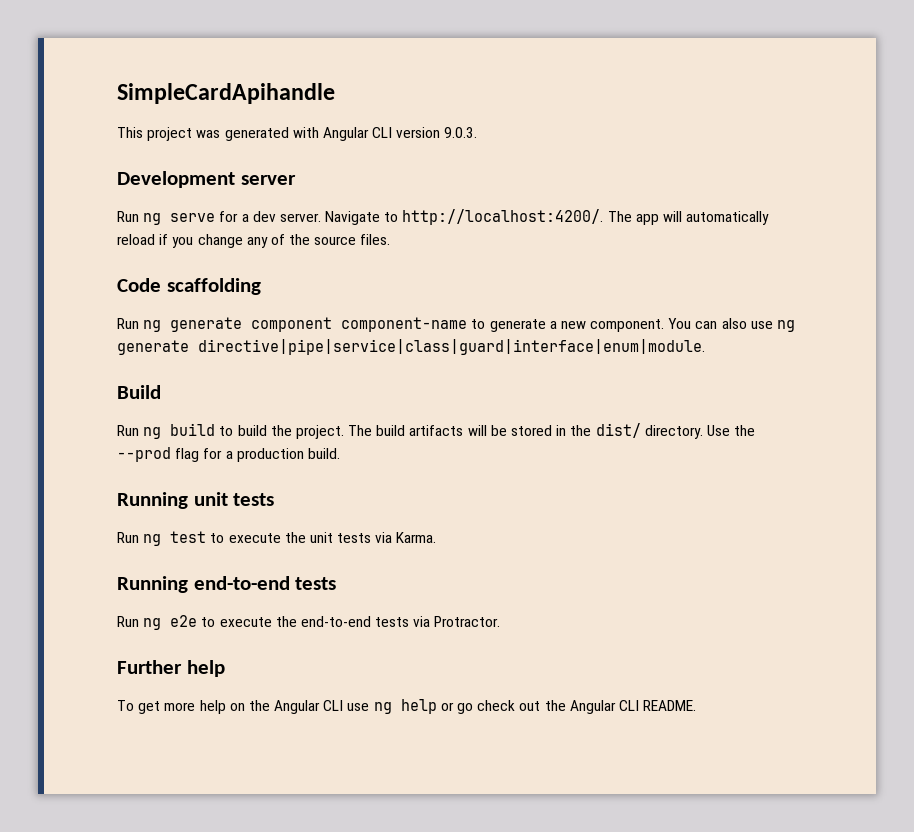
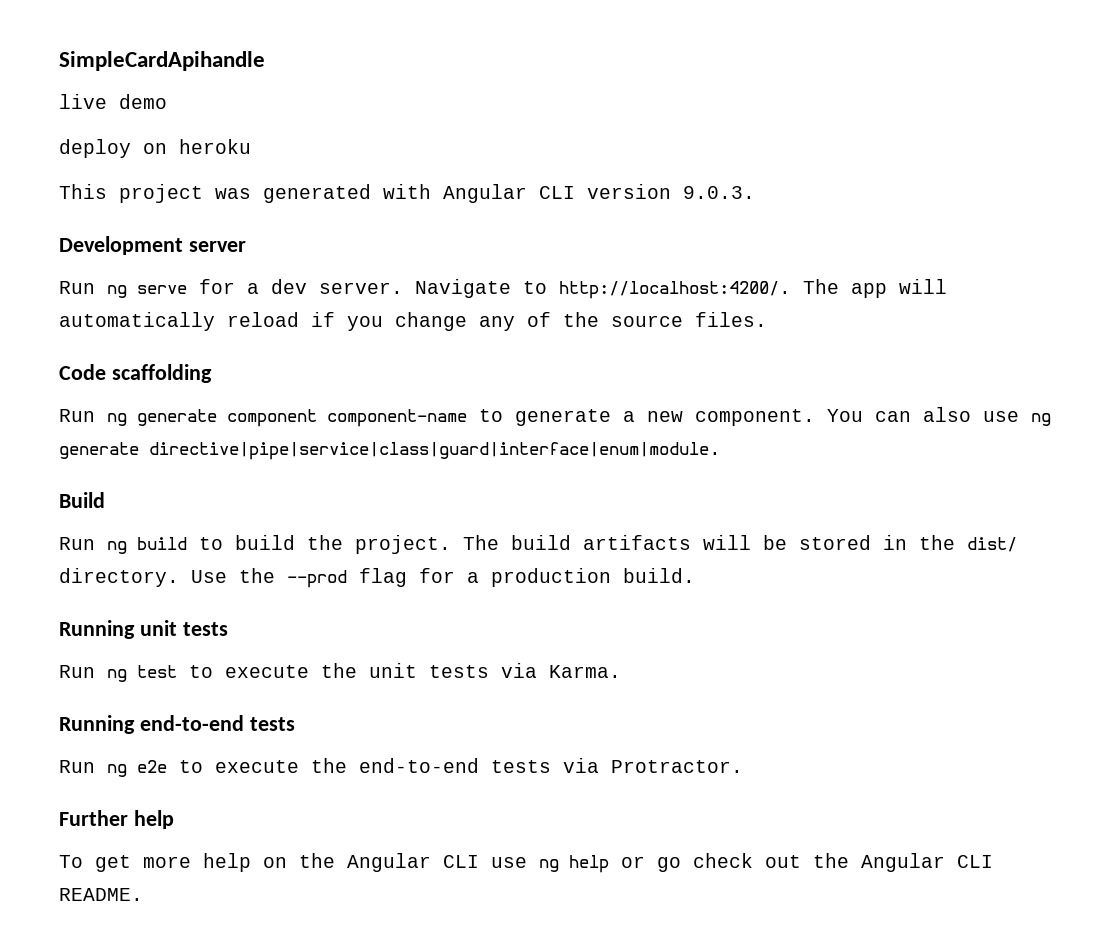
+ live demo
+ deploy on heroku

